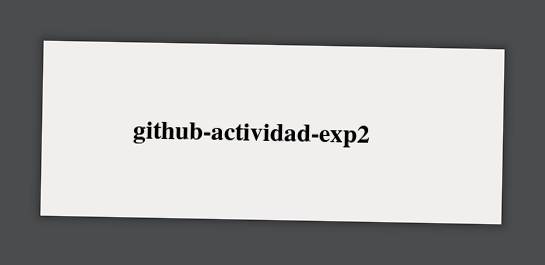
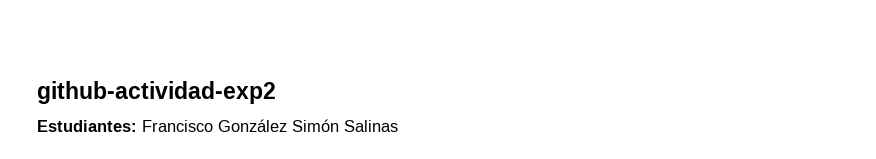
+ Estudiantes: Francisco González Simón Salinas

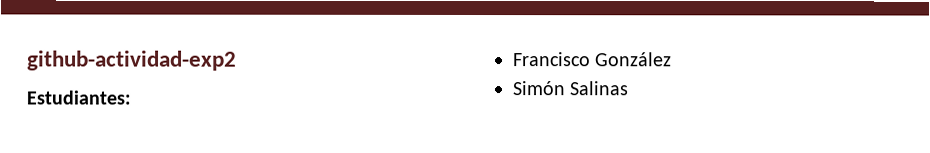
- Estudiantes: Francisco González Simón Salinas
+ Estudiantes:
+ Francisco González
+ Simón Salinas

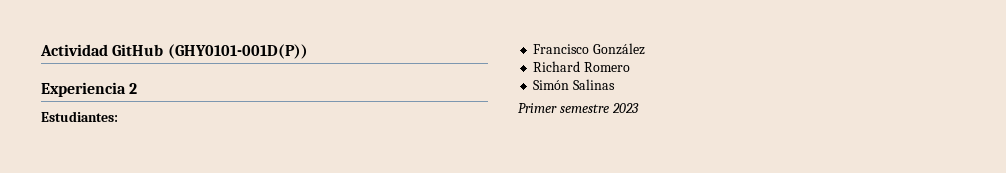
- github-actividad-exp2
+ Actividad GitHub (GHY0101-001D(P))
+ Experiencia 2
+ Richard Romero
+ Primer semestre 2023

